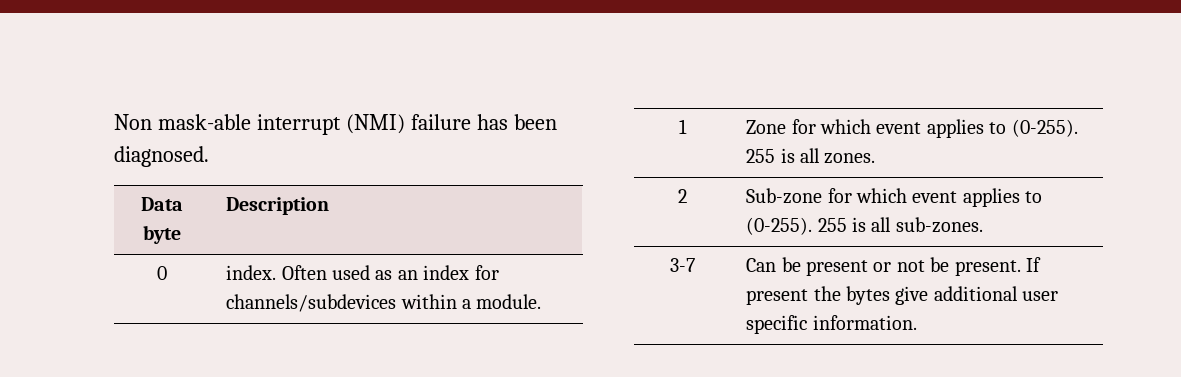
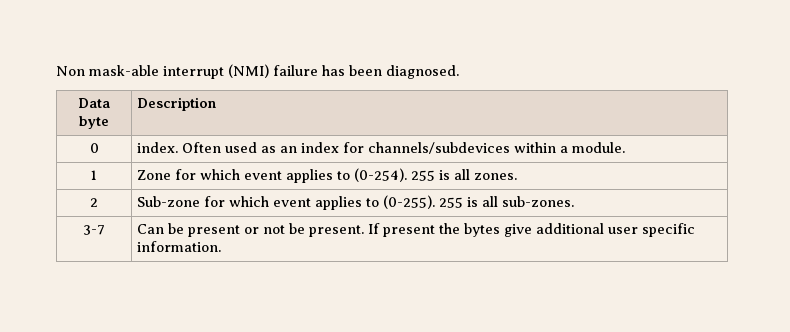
- 1 | Zone for which event applies to (0-255). 255 is all zones.
+ 1 | Zone for which event applies to (0-254). 255 is all zones.

